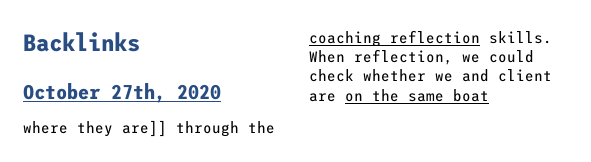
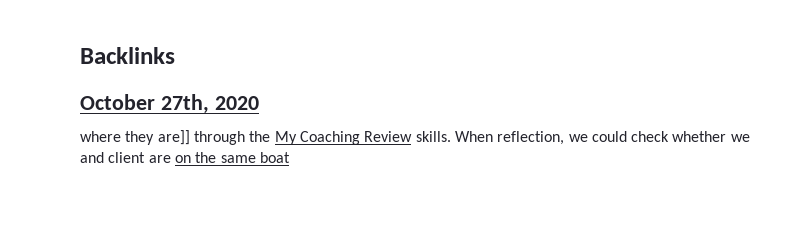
- where they are]] through the coaching reflection skills.
+ where they are]] through the My Coaching Review skills.

